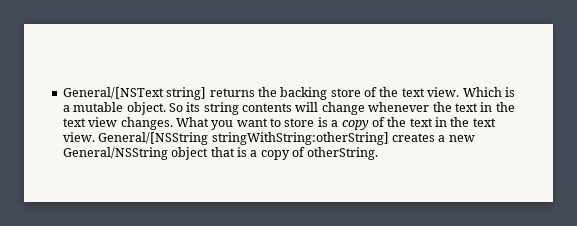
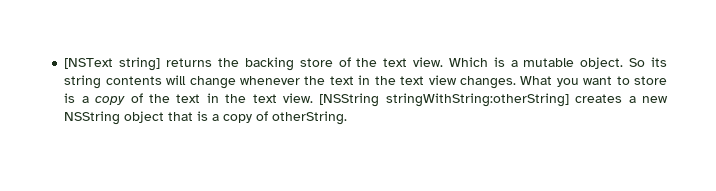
- General/[NSText string] returns the backing store of the text view.
+ [NSText string] returns the backing store of the text view.
- General/[NSString stringWithString:otherString] creates a new General/NSString object that is a copy of otherString.
+ [NSString stringWithString:otherString] creates a new NSString object that is a copy of otherString.

